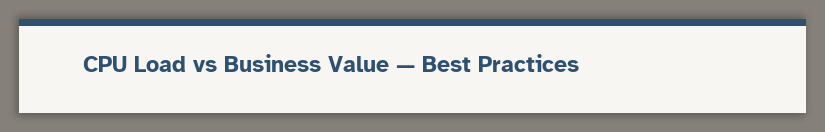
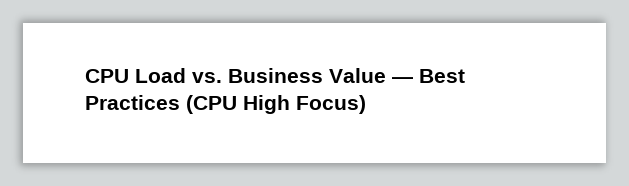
- CPU Load vs Business Value — Best Practices
+ CPU Load vs. Business Value — Best Practices (CPU High Focus)

